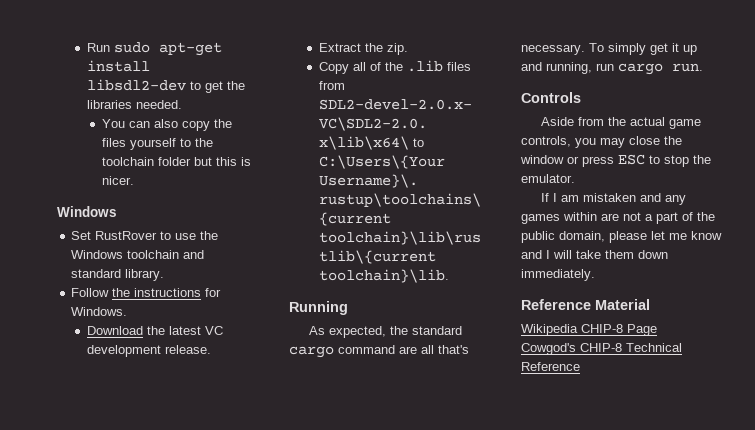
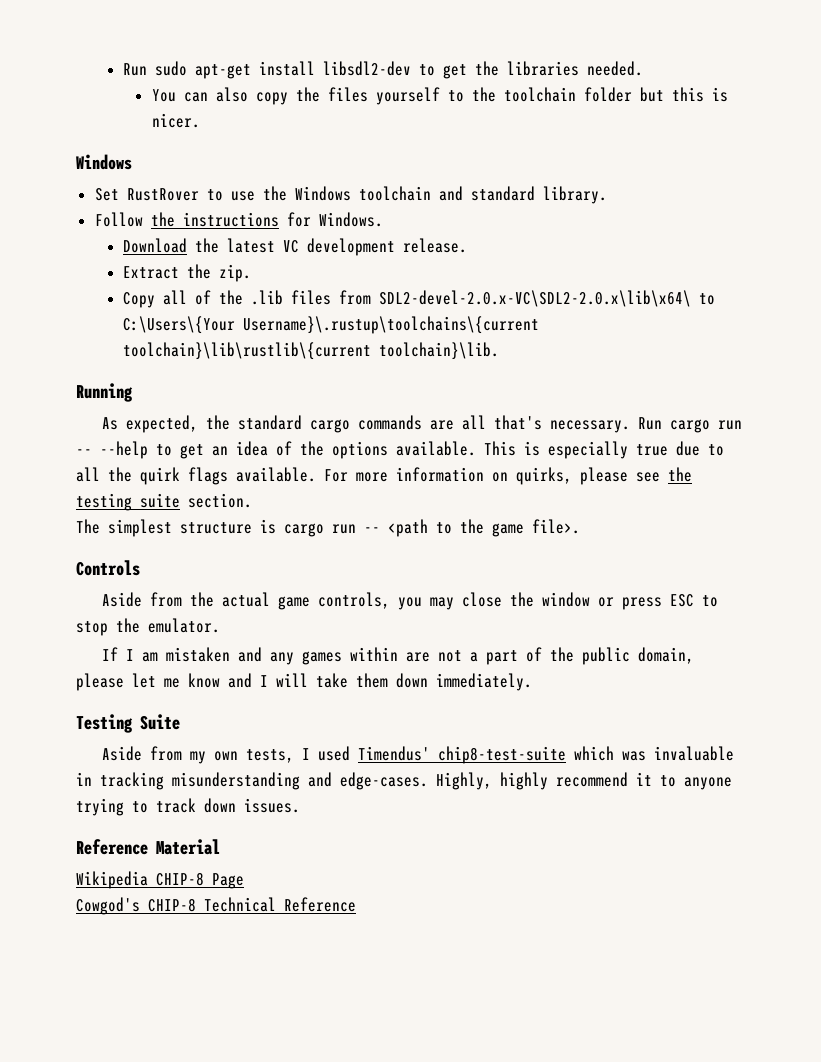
- As expected, the standard cargo command are all that's necessary.
+ As expected, the standard cargo commands are all that's necessary.
- To simply get it up and running, run cargo run.
+ Run cargo run -- --help to get an idea of the options available. This is especially true due to all the quirk flags available. For more information on quirks, please see the testing suite section.
+ The simplest structure is cargo run -- <path to the game file>.
+ Testing Suite
+ Aside from my own tests, I used Timendus' chip8-test-suite which was invaluable in tracking misunderstanding and edge-cases. Highly, highly recommend it to anyone trying to track down issues.

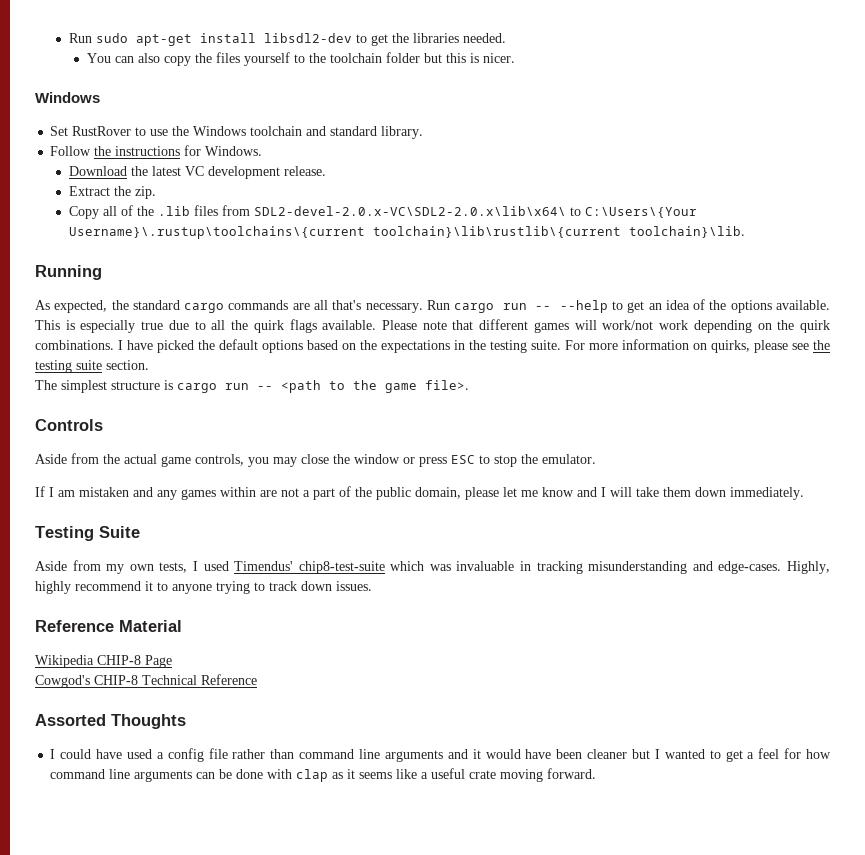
+ Please note that different games will work/not work depending on the quirk combinations. I have picked the default options based on the expectations in the testing suite.
+ Assorted Thoughts
+ I could have used a config file rather than command line arguments and it would have been cleaner but I wanted to get a feel for how command line arguments can be done with clap as it seems like a useful crate moving forward.

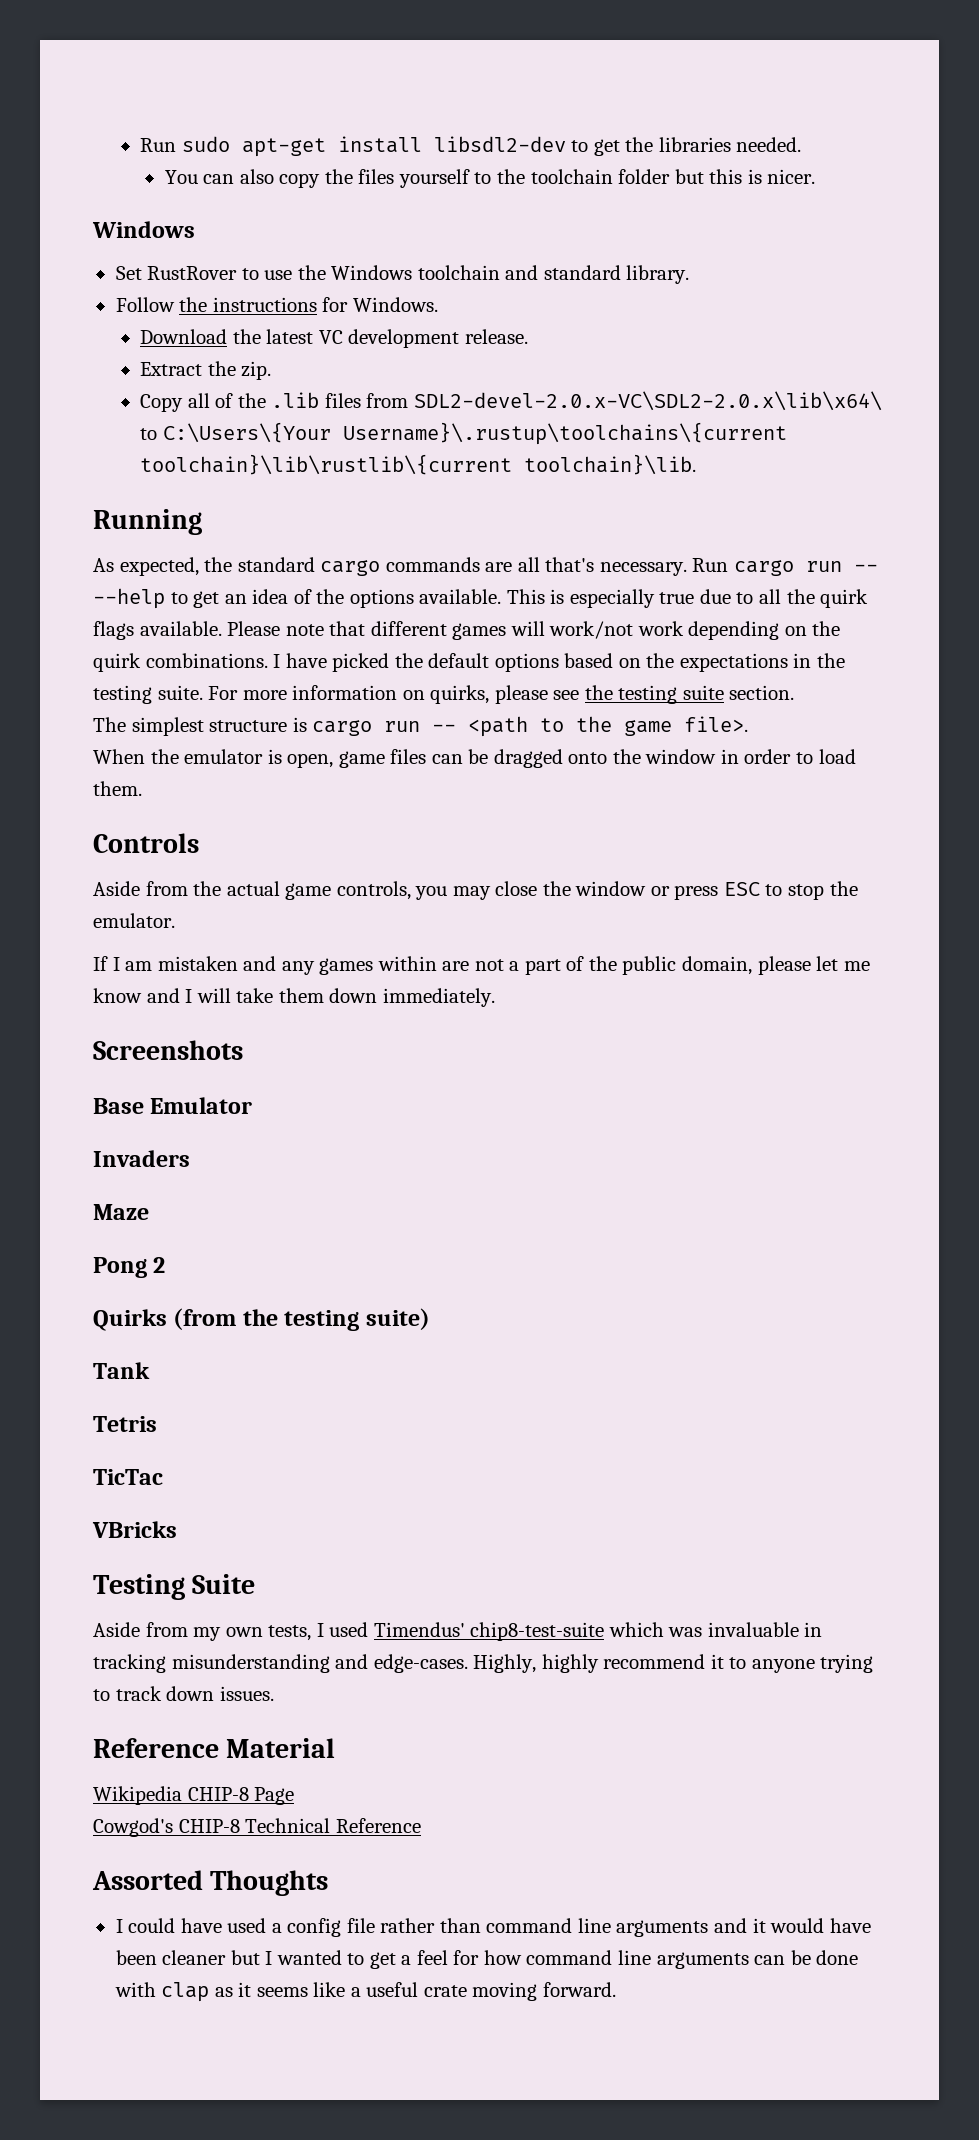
+ When the emulator is open, game files can be dragged onto the window in order to load them.
+ Screenshots
+ Base Emulator
+ Invaders
+ Maze
+ Pong 2
+ Quirks (from the testing suite)
+ Tank
+ Tetris
+ TicTac
+ VBricks

